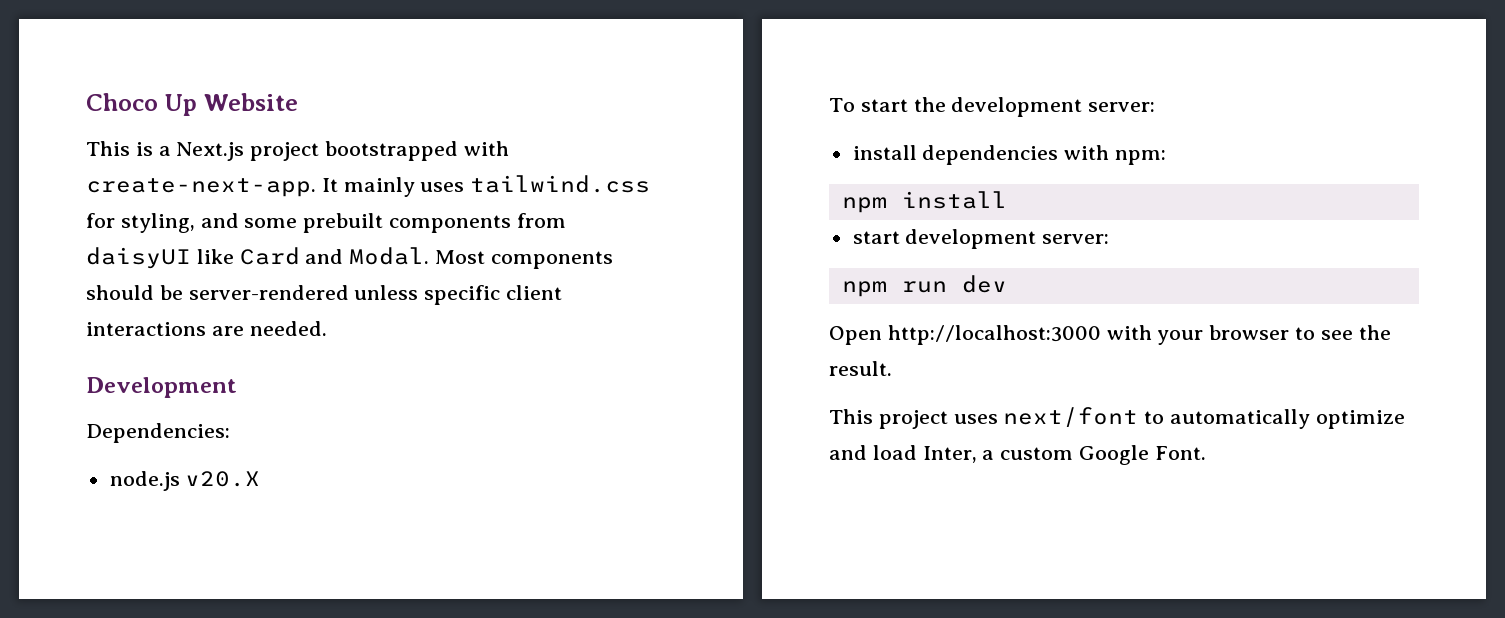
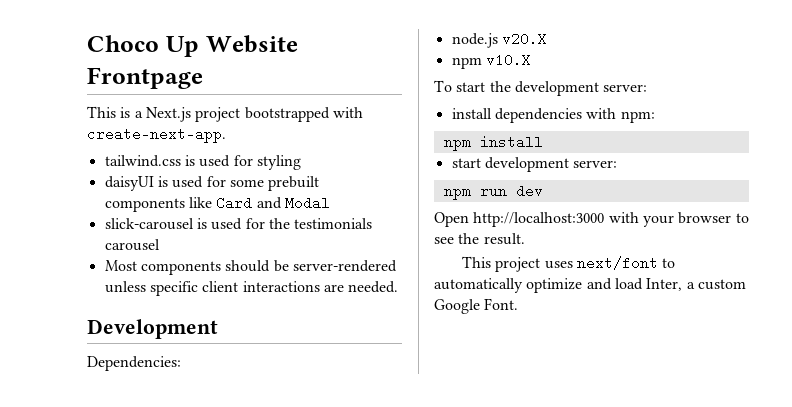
- Choco Up Website
+ Choco Up Website Frontpage
- This is a Next.js project bootstrapped with create-next-app. It mainly uses tailwind.css for styling, and some prebuilt components from daisyUI like Card and Modal. Most components should be server-rendered unless specific client interactions are needed.
+ This is a Next.js project bootstrapped with create-next-app.
+ tailwind.css is used for styling
+ daisyUI is used for some prebuilt components like Card and Modal
+ slick-carousel is used for the testimonials carousel
+ Most components should be server-rendered unless specific client interactions are needed.
+ npm v10.X

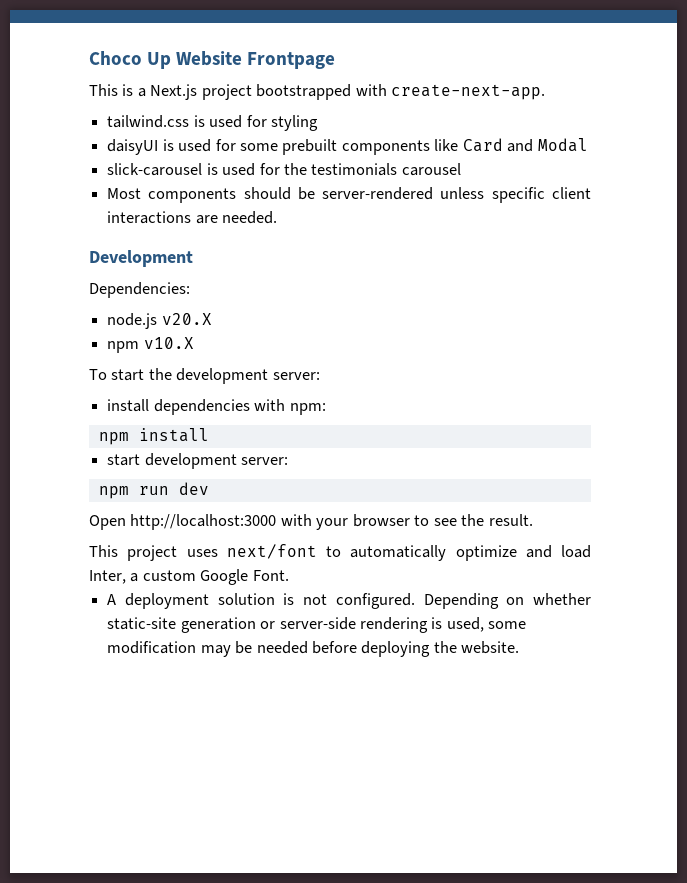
+ A deployment solution is not configured. Depending on whether static-site generation or server-side rendering is used, some modification may be needed before deploying the website.

